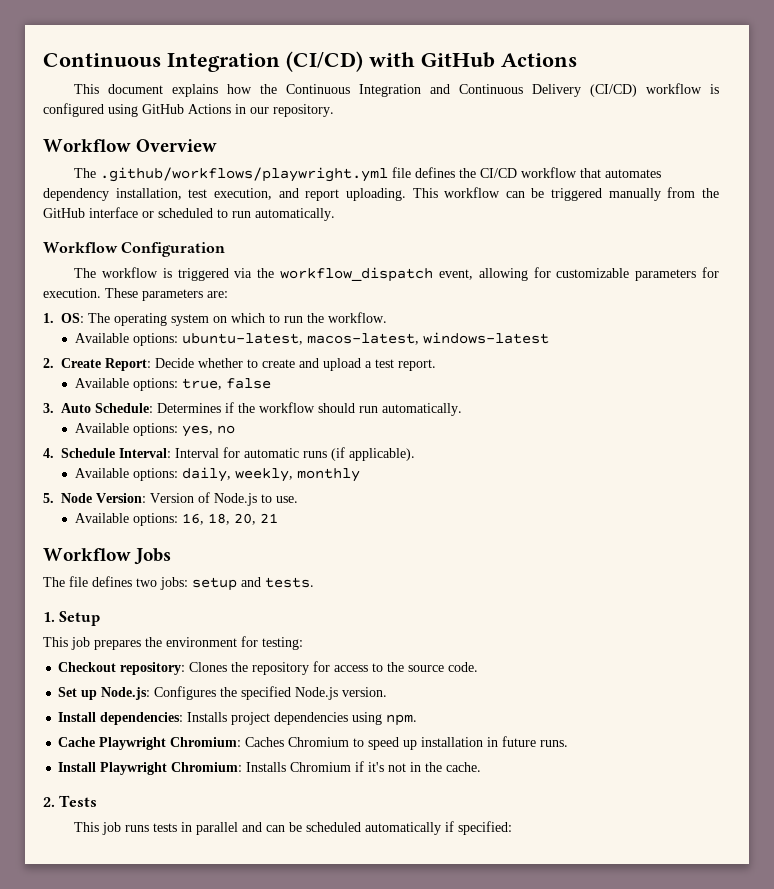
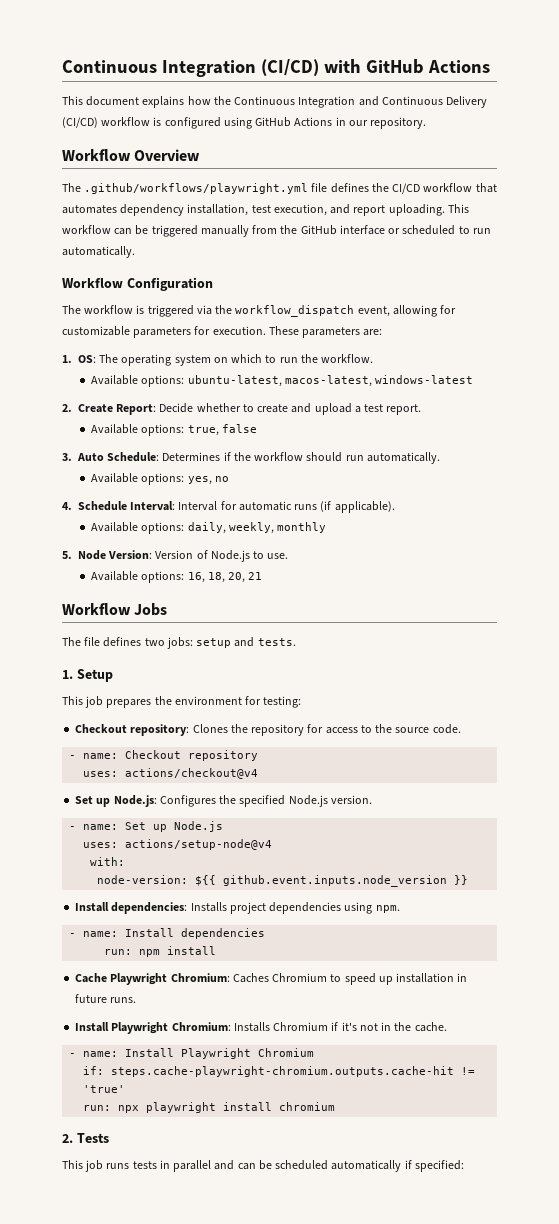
+ - name: Checkout repository
+ uses: actions/checkout@v4
+ - name: Set up Node.js
+ uses: actions/setup-node@v4
+ with:
+ node-version: ${{ github.event.inputs.node_version }}
+ - name: Install dependencies
+ run: npm install
+ - name: Install Playwright Chromium
+ if: steps.cache-playwright-chromium.outputs.cache-hit != 'true'
+ run: npx playwright install chromium

